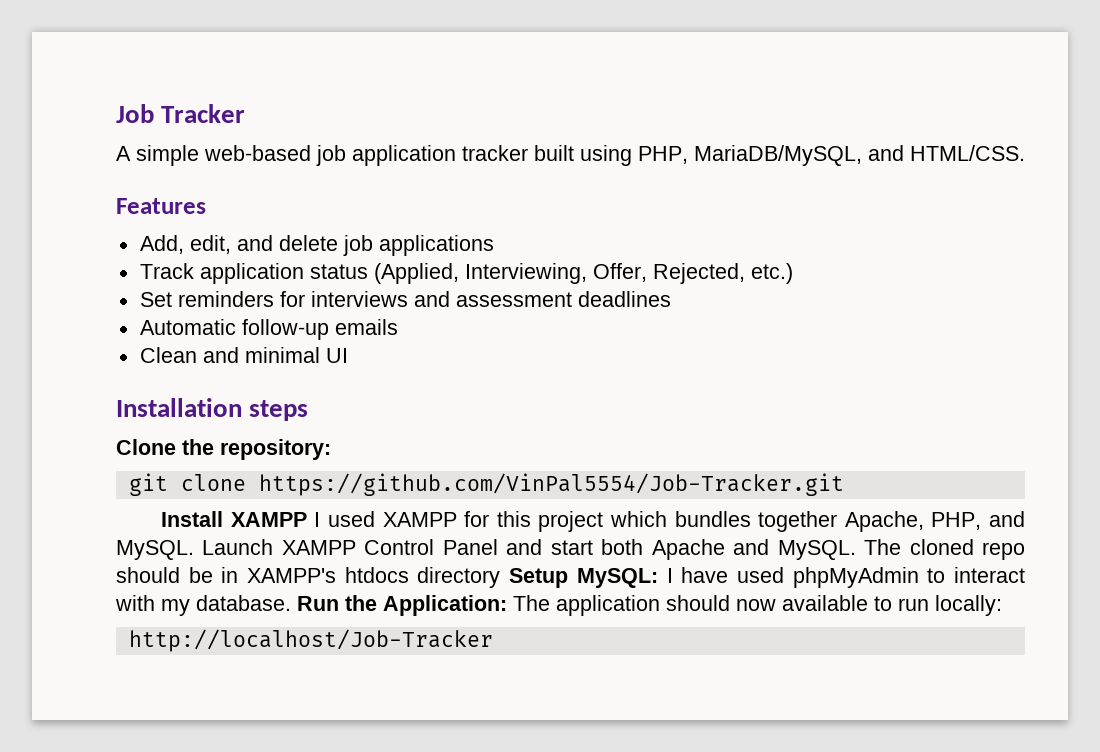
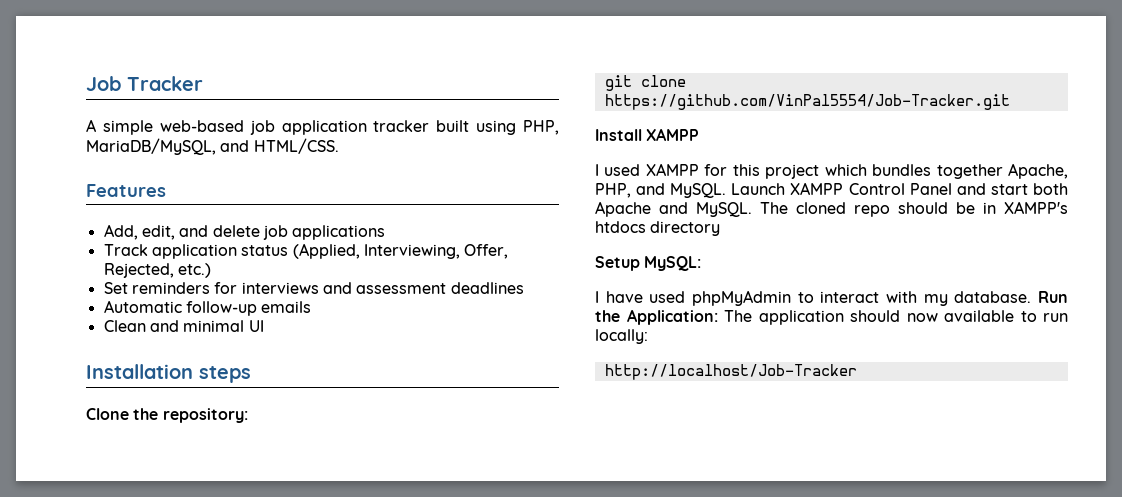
- Install XAMPP I used XAMPP for this project which bundles together Apache, PHP, and MySQL.
+ Install XAMPP
+ I used XAMPP for this project which bundles together Apache, PHP, and MySQL.
- The cloned repo should be in XAMPP's htdocs directory Setup MySQL: I have used phpMyAdmin to interact with my database.
+ The cloned repo should be in XAMPP's htdocs directory
+ Setup MySQL:
+ I have used phpMyAdmin to interact with my database.

